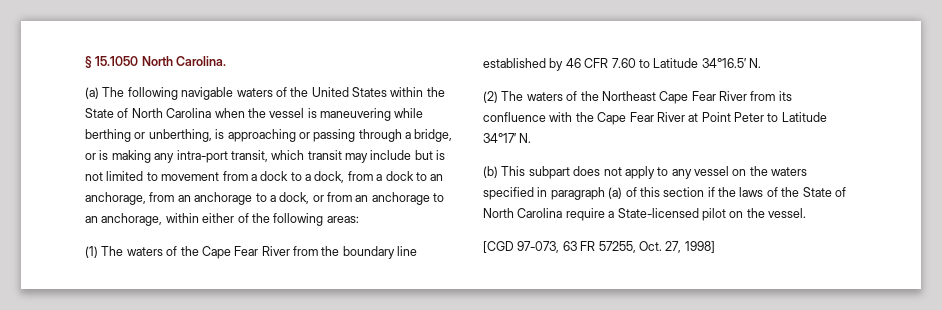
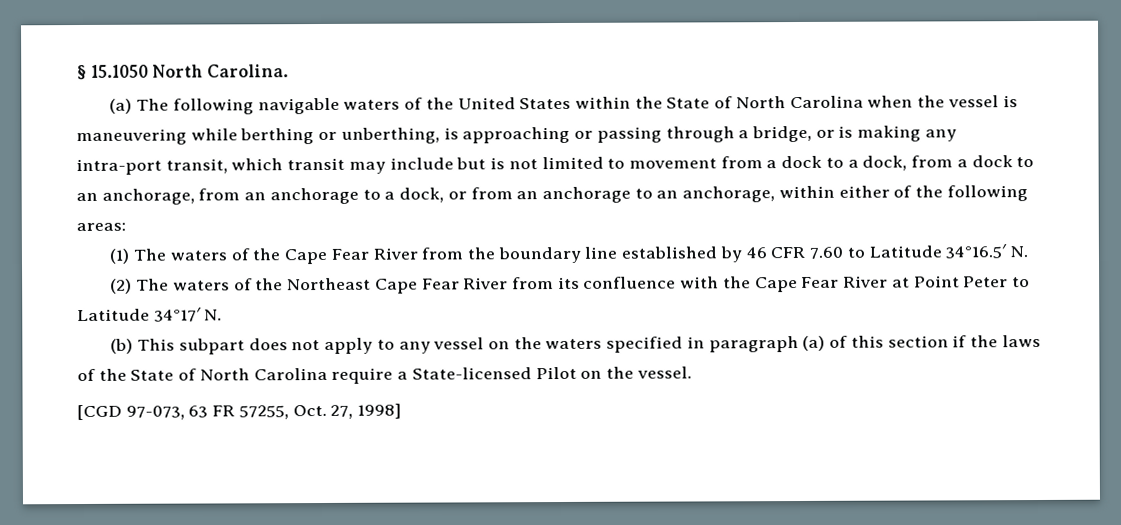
- (b) This subpart does not apply to any vessel on the waters specified in paragraph (a) of this section if the laws of the State of North Carolina require a State-licensed pilot on the vessel.
+ (b) This subpart does not apply to any vessel on the waters specified in paragraph (a) of this section if the laws of the State of North Carolina require a State-licensed Pilot on the vessel.

